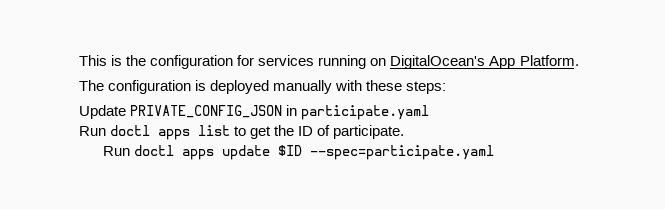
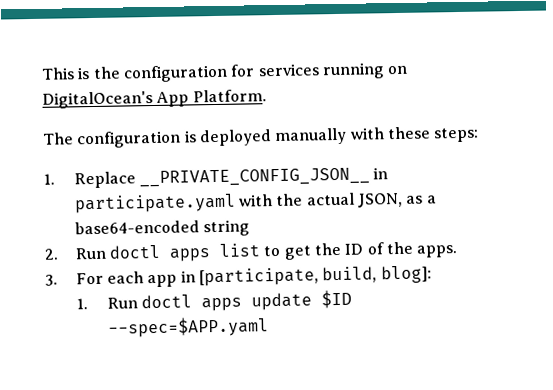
- Update PRIVATE_CONFIG_JSON in participate.yaml
- Run doctl apps list to get the ID of participate.
- Run doctl apps update $ID --spec=participate.yaml
+ 1. Replace __PRIVATE_CONFIG_JSON__ in participate.yaml with the actual JSON, as a base64-encoded string
+ 2. Run doctl apps list to get the ID of the apps.
+ 3. For each app in [participate, build, blog]:
+ 1. Run doctl apps update $ID --spec=$APP.yaml

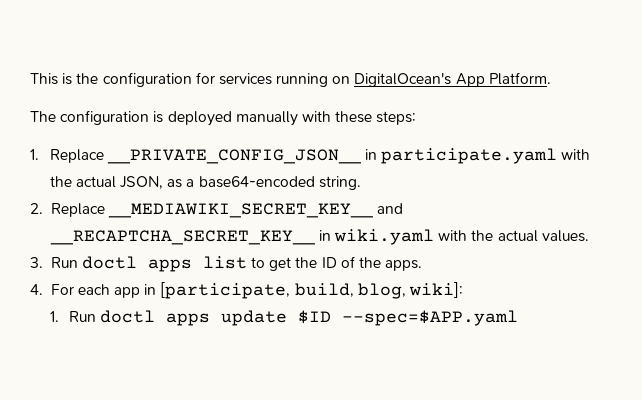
- 1. Replace __PRIVATE_CONFIG_JSON__ in participate.yaml with the actual JSON, as a base64-encoded string
- 2. Run doctl apps list to get the ID of the apps.
+ 1. Replace __PRIVATE_CONFIG_JSON__ in participate.yaml with the actual JSON, as a base64-encoded string.
+ 2. Replace __MEDIAWIKI_SECRET_KEY__ and __RECAPTCHA_SECRET_KEY__ in wiki.yaml with the actual values.
+ 3. Run doctl apps list to get the ID of the apps.
- 3. For each app in [participate, build, blog]:
+ 4. For each app in [participate, build, blog, wiki]:

